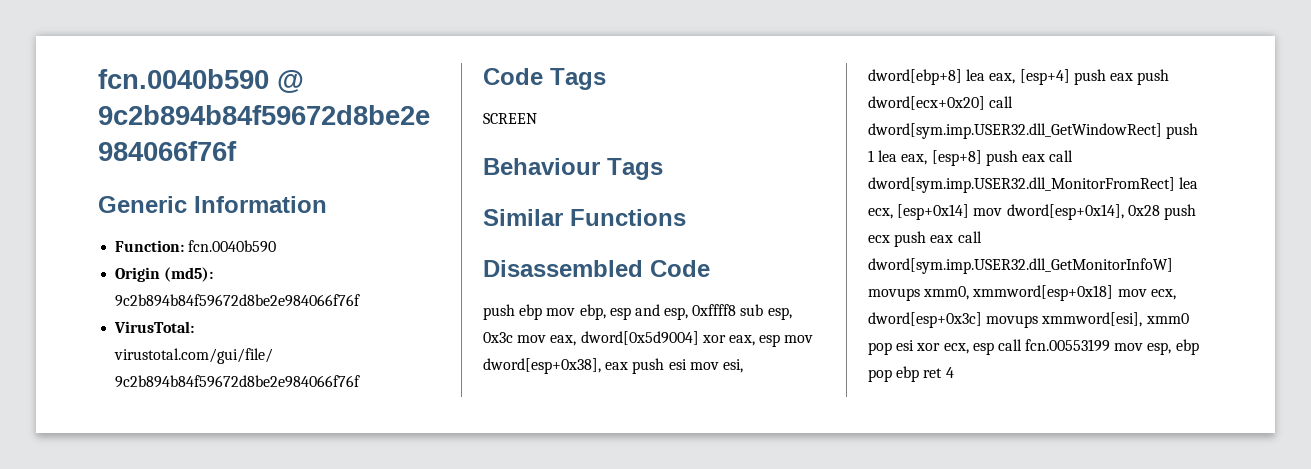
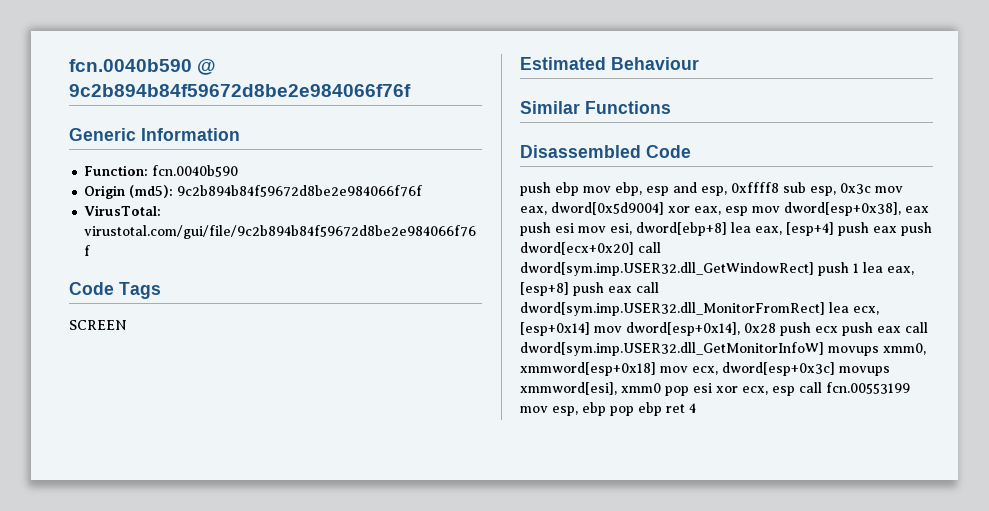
- Behaviour Tags
+ Estimated Behaviour

